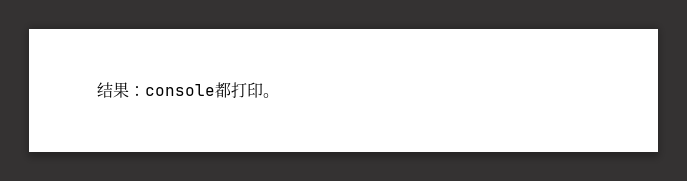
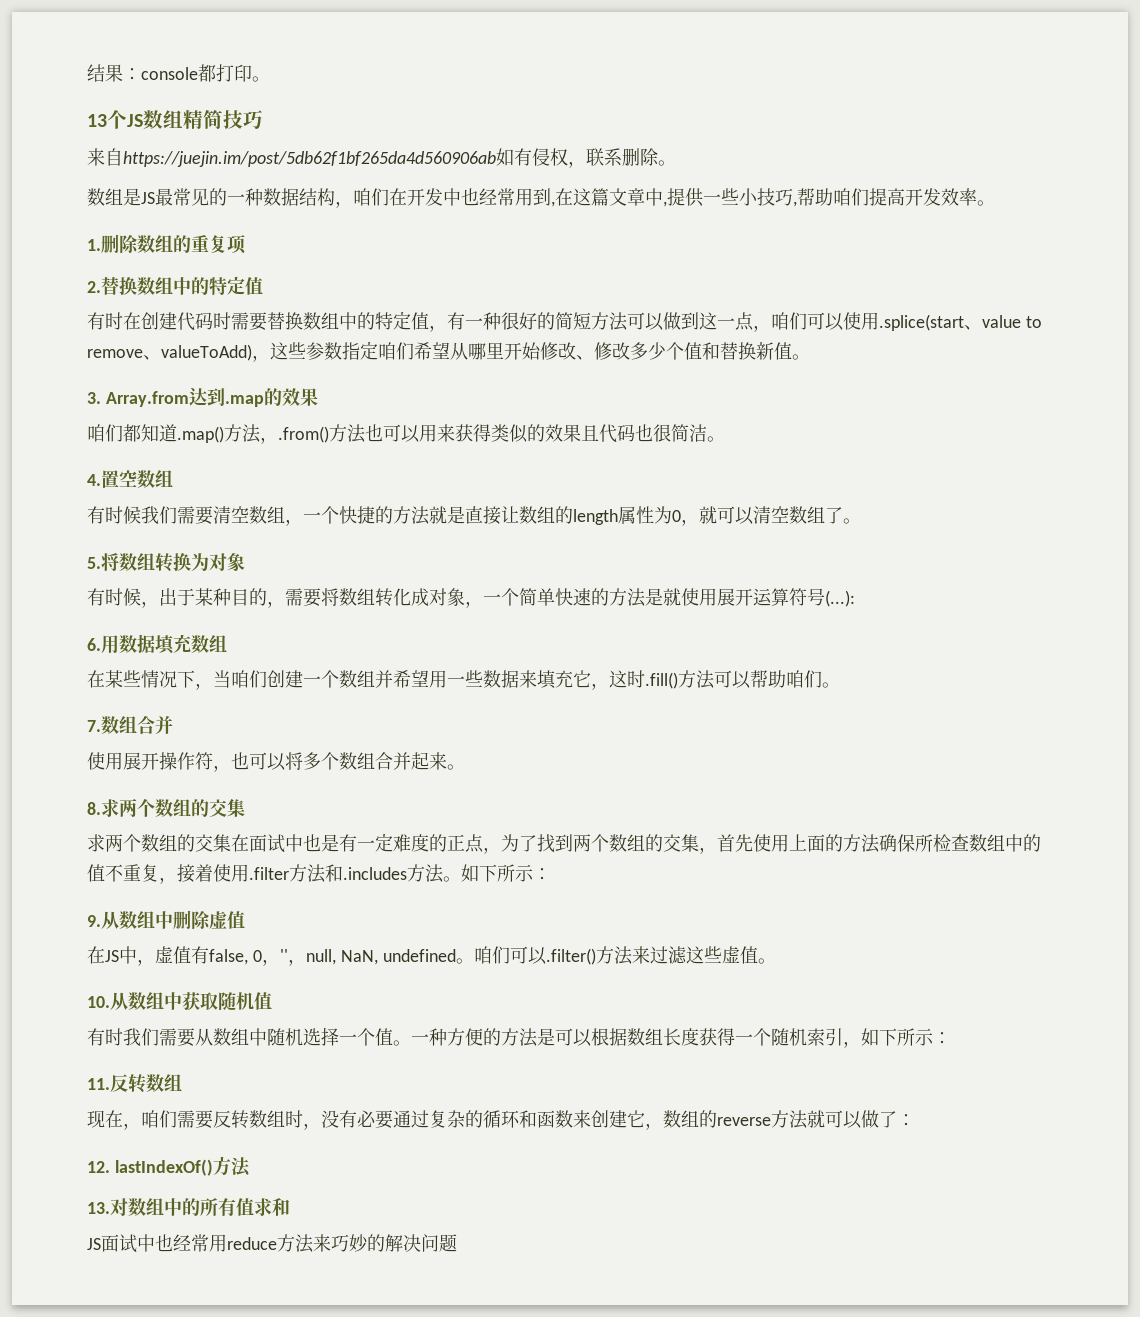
+ 13个JS数组精简技巧
+ 来自https://juejin.im/post/5db62f1bf265da4d560906ab如有侵权，联系删除。
+ 数组是JS最常见的一种数据结构，咱们在开发中也经常用到,在这篇文章中,提供一些小技巧,帮助咱们提高开发效率。
+ 1.删除数组的重复项
+ 2.替换数组中的特定值
+ 有时在创建代码时需要替换数组中的特定值，有一种很好的简短方法可以做到这一点，咱们可以使用.splice(start、value to remove、valueToAdd)，这些参数指定咱们希望从哪里开始修改、修改多少个值和替换新值。
+ 3. Array.from达到.map的效果
+ 咱们都知道.map()方法，.from()方法也可以用来获得类似的效果且代码也很简洁。
+ 4.置空数组
+ 有时候我们需要清空数组，一个快捷的方法就是直接让数组的length属性为0，就可以清空数组了。
+ 5.将数组转换为对象
+ 有时候，出于某种目的，需要将数组转化成对象，一个简单快速的方法是就使用展开运算符号(...):
+ 6.用数据填充数组
+ 在某些情况下，当咱们创建一个数组并希望用一些数据来填充它，这时.fill()方法可以帮助咱们。
+ 7.数组合并
+ 使用展开操作符，也可以将多个数组合并起来。
+ 8.求两个数组的交集
+ 求两个数组的交集在面试中也是有一定难度的正点，为了找到两个数组的交集，首先使用上面的方法确保所检查数组中的值不重复，接着使用.filter方法和.includes方法。如下所示：
+ 9.从数组中删除虚值
+ 在JS中，虚值有false, 0，''，null, NaN, undefined。咱们可以.filter()方法来过滤这些虚值。
+ 10.从数组中获取随机值
+ 有时我们需要从数组中随机选择一个值。一种方便的方法是可以根据数组长度获得一个随机索引，如下所示：
+ 11.反转数组
+ 现在，咱们需要反转数组时，没有必要通过复杂的循环和函数来创建它，数组的reverse方法就可以做了：
+ 12. lastIndexOf()方法
+ 13.对数组中的所有值求和
+ JS面试中也经常用reduce方法来巧妙的解决问题

